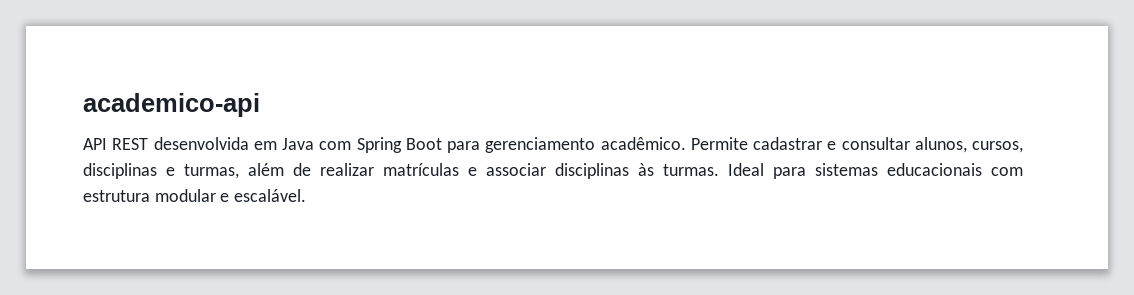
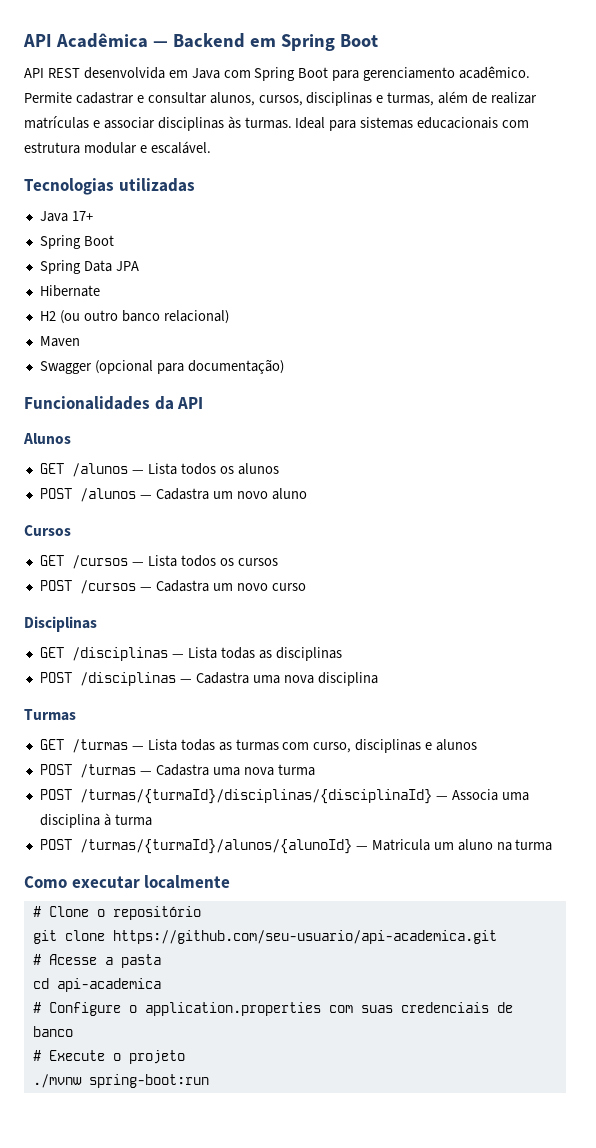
- academico-api
+ API Acadêmica — Backend em Spring Boot
+ Tecnologias utilizadas
+ Java 17+
+ Spring Boot
+ Spring Data JPA
+ Hibernate
+ H2 (ou outro banco relacional)
+ Maven
+ Swagger (opcional para documentação)
+ Funcionalidades da API
+ Alunos
+ GET /alunos — Lista todos os alunos
+ POST /alunos — Cadastra um novo aluno
+ Cursos
+ GET /cursos — Lista todos os cursos
+ POST /cursos — Cadastra um novo curso
+ Disciplinas
+ GET /disciplinas — Lista todas as disciplinas
+ POST /disciplinas — Cadastra uma nova disciplina
+ Turmas
+ GET /turmas — Lista todas as turmas com curso, disciplinas e alunos
+ POST /turmas — Cadastra uma nova turma
+ POST /turmas/{turmaId}/disciplinas/{disciplinaId} — Associa uma disciplina à turma
+ POST /turmas/{turmaId}/alunos/{alunoId} — Matricula um aluno na turma
+ Como executar localmente
+ # Clone o repositório
+ git clone https://github.com/seu-usuario/api-academica.git
+ # Acesse a pasta
+ cd api-academica
+ # Configure o application.properties com suas credenciais de banco
+ # Execute o projeto
+ ./mvnw spring-boot:run

